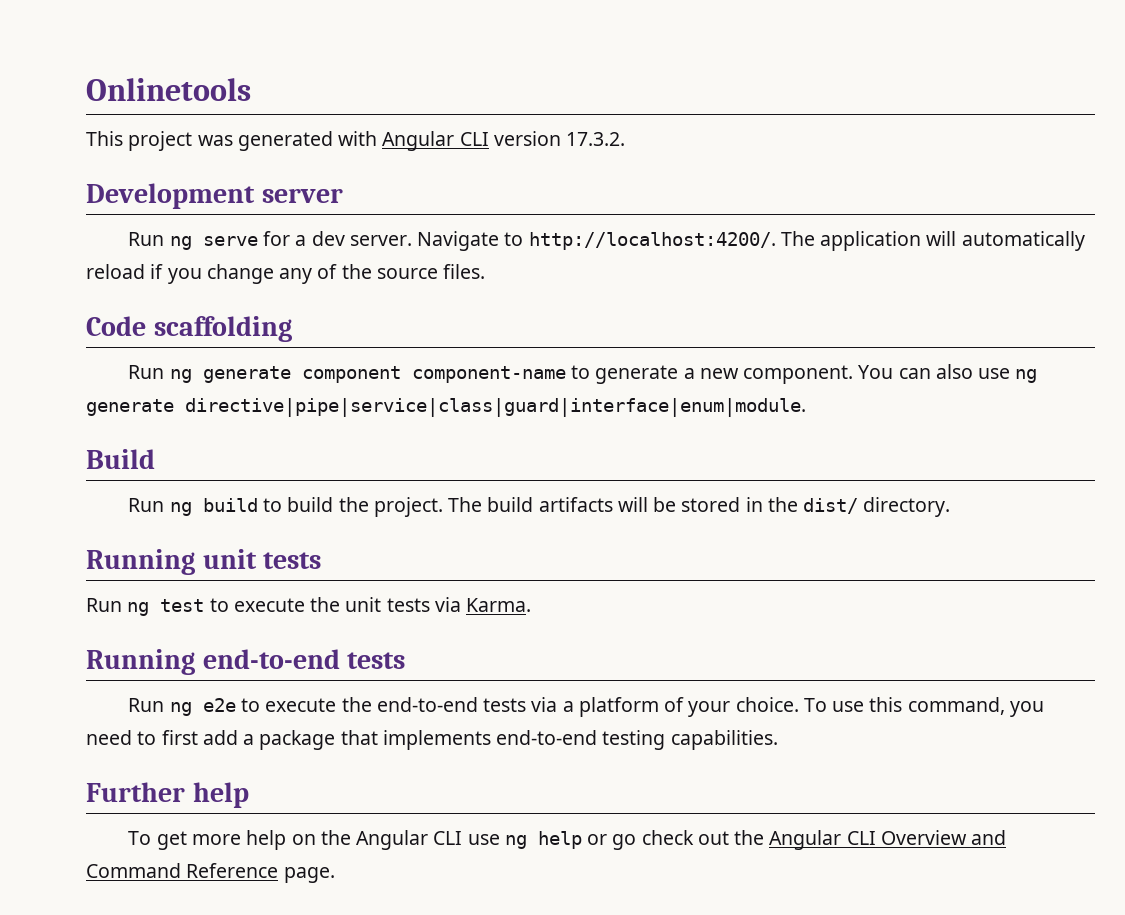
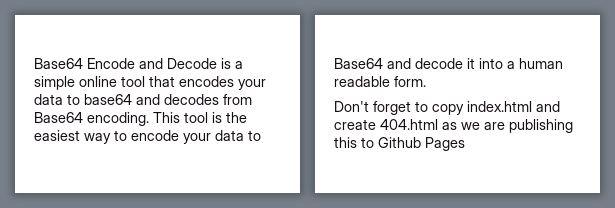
- Onlinetools
- This project was generated with Angular CLI version 17.3.2.
- Development server
- Run ng serve for a dev server. Navigate to http://localhost:4200/. The application will automatically reload if you change any of the source files.
- Code scaffolding
- Run ng generate component component-name to generate a new component. You can also use ng generate directive|pipe|service|class|guard|interface|enum|module.
- Build
- Run ng build to build the project. The build artifacts will be stored in the dist/ directory.
- Running unit tests
- Run ng test to execute the unit tests via Karma.
- Running end-to-end tests
- Run ng e2e to execute the end-to-end tests via a platform of your choice. To use this command, you need to first add a package that implements end-to-end testing capabilities.
- Further help
- To get more help on the Angular CLI use ng help or go check out the Angular CLI Overview and Command Reference page.
+ Base64 Encode and Decode is a simple online tool that encodes your data to base64 and decodes from Base64 encoding. This tool is the easiest way to encode your data to Base64 and decode it into a human readable form.
+ Don't forget to copy index.html and create 404.html as we are publishing this to Github Pages

